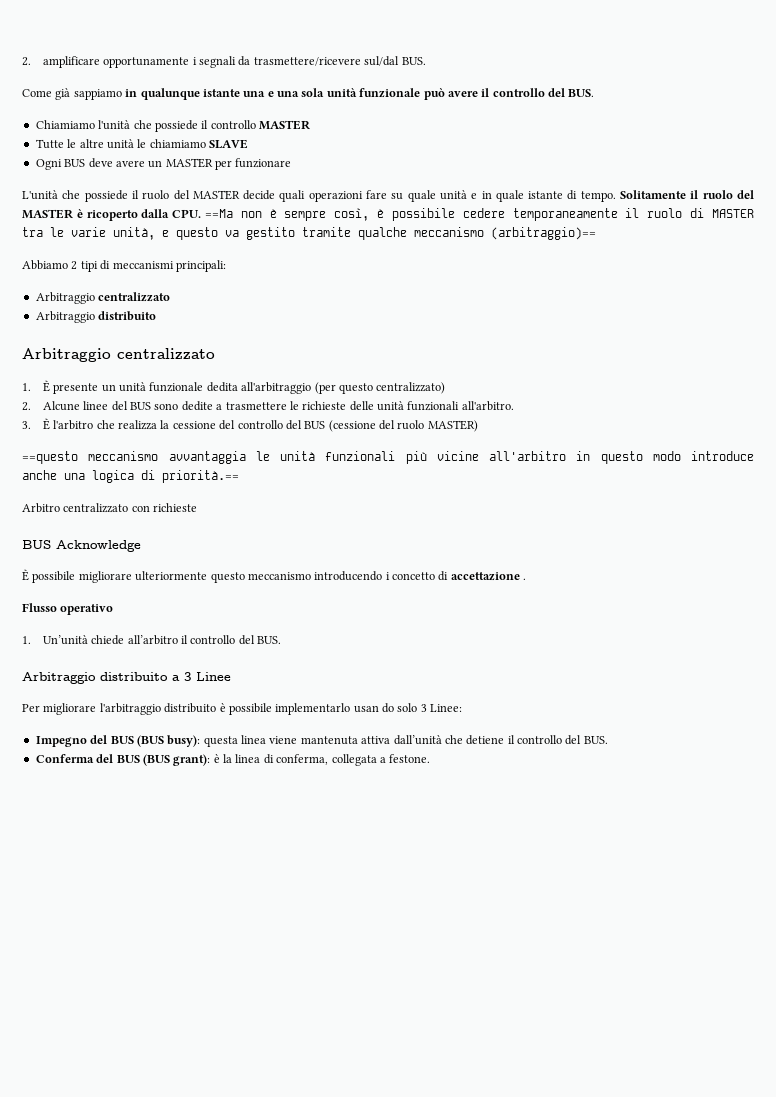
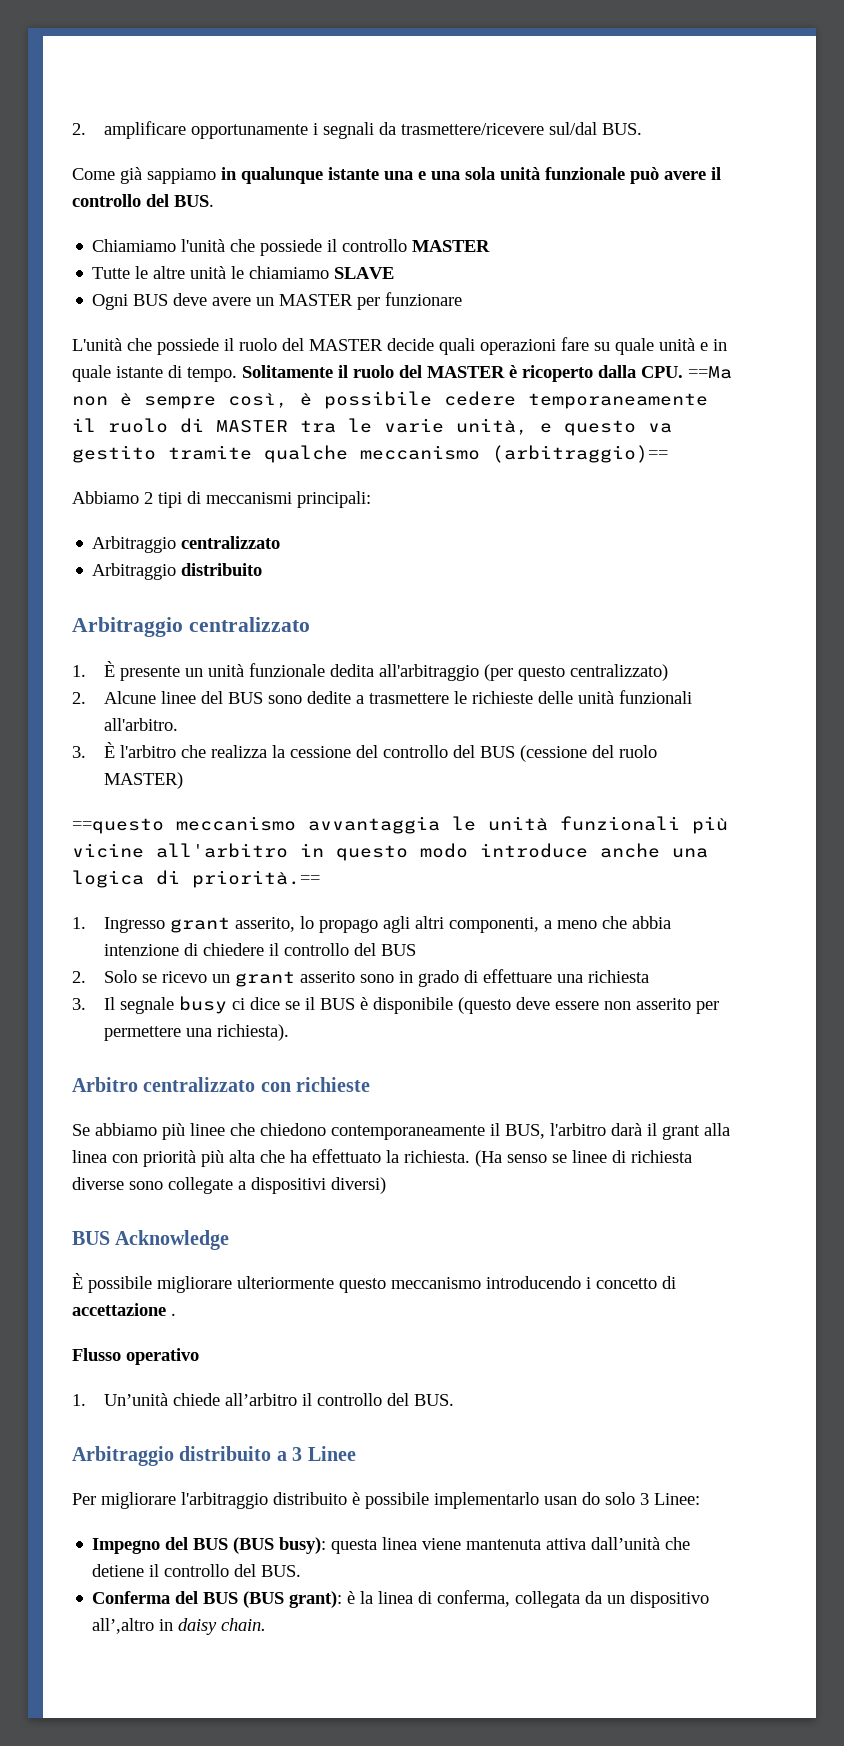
+ 1. Ingresso grant asserito, lo propago agli altri componenti, a meno che abbia intenzione di chiedere il controllo del BUS
+ 2. Solo se ricevo un grant asserito sono in grado di effettuare una richiesta
+ 3. Il segnale busy ci dice se il BUS è disponibile (questo deve essere non asserito per permettere una richiesta).
  Arbitro centralizzato con richieste
+ Se abbiamo più linee che chiedono contemporaneamente il BUS, l'arbitro darà il grant alla linea con priorità più alta che ha effettuato la richiesta. (Ha senso se linee di richiesta diverse sono collegate a dispositivi diversi)
- Conferma del BUS (BUS grant): è la linea di conferma, collegata a festone.
+ Conferma del BUS (BUS grant): è la linea di conferma, collegata da un dispositivo all’,altro in daisy chain.

